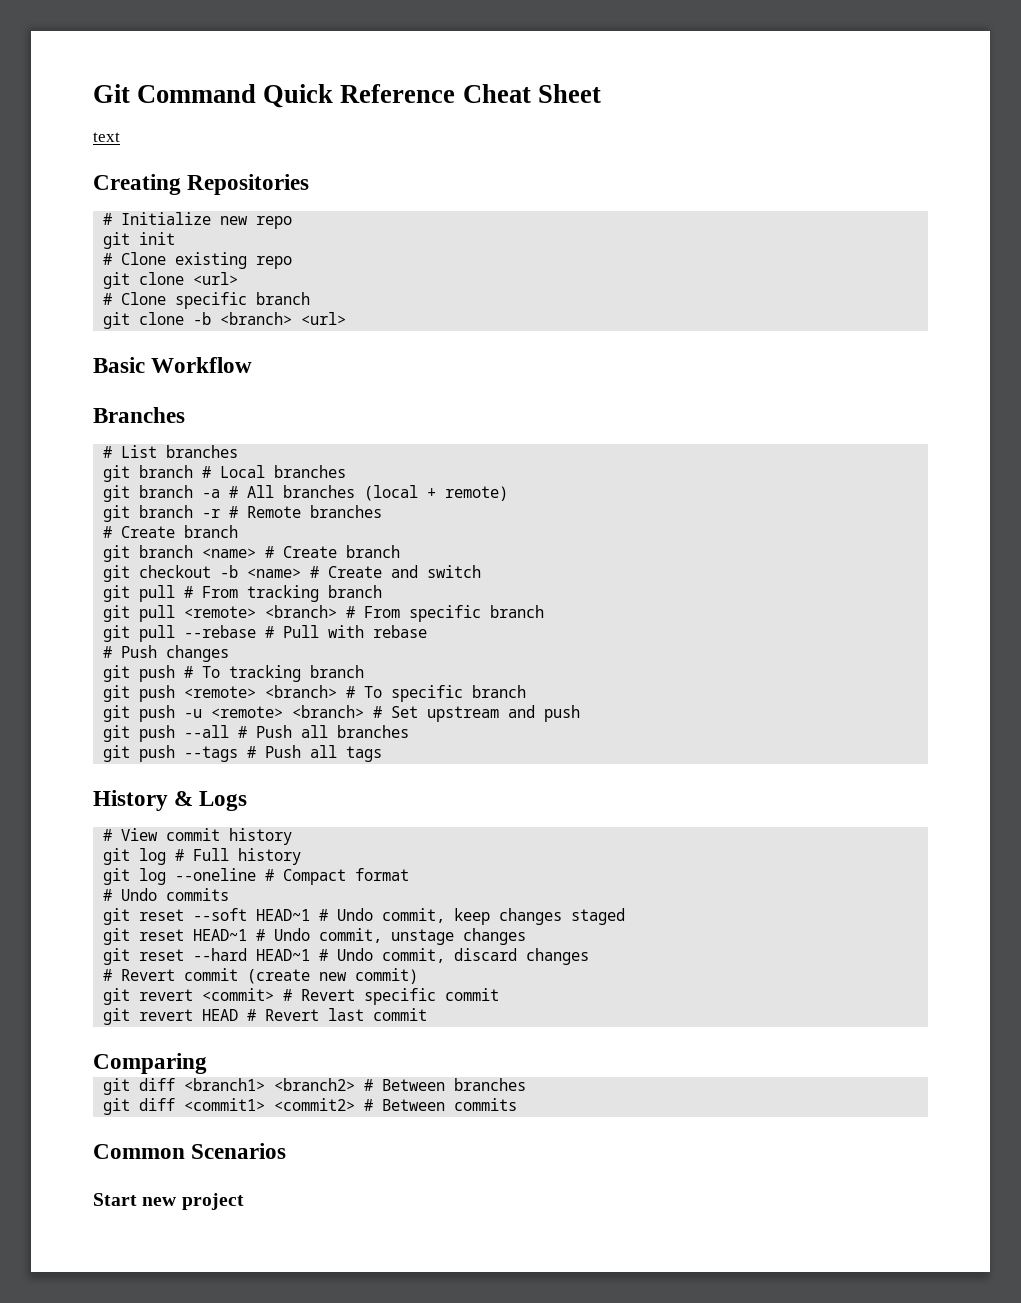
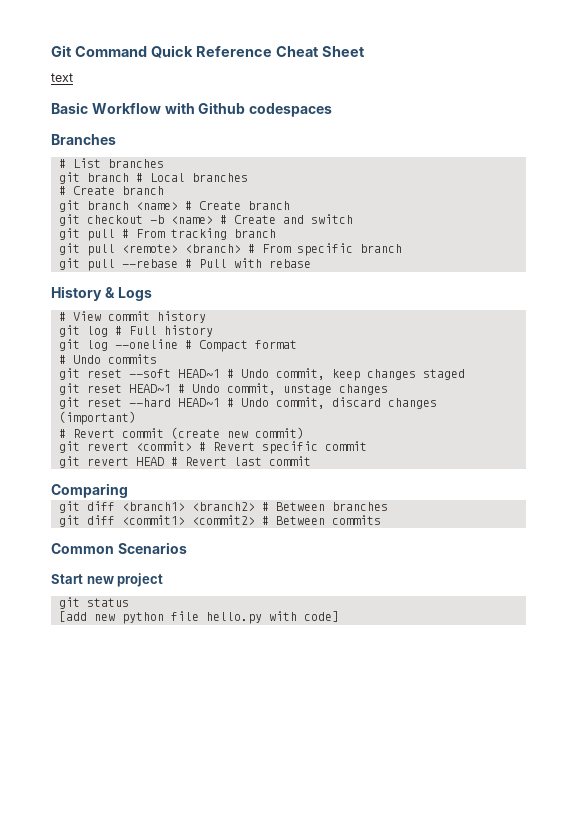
- Creating Repositories
- # Initialize new repo
- git init
- # Clone existing repo
- git clone <url>
- # Clone specific branch
- git clone -b <branch> <url>
- Basic Workflow
+ Basic Workflow with Github codespaces
- git branch -a # All branches (local + remote)
- git branch -r # Remote branches
- # Push changes
- git push # To tracking branch
- git push <remote> <branch> # To specific branch
- git push -u <remote> <branch> # Set upstream and push
- git push --all # Push all branches
- git push --tags # Push all tags
- git reset --hard HEAD~1 # Undo commit, discard changes
+ git reset --hard HEAD~1 # Undo commit, discard changes (important)
+ git status
+ [add new python file hello.py with code]

